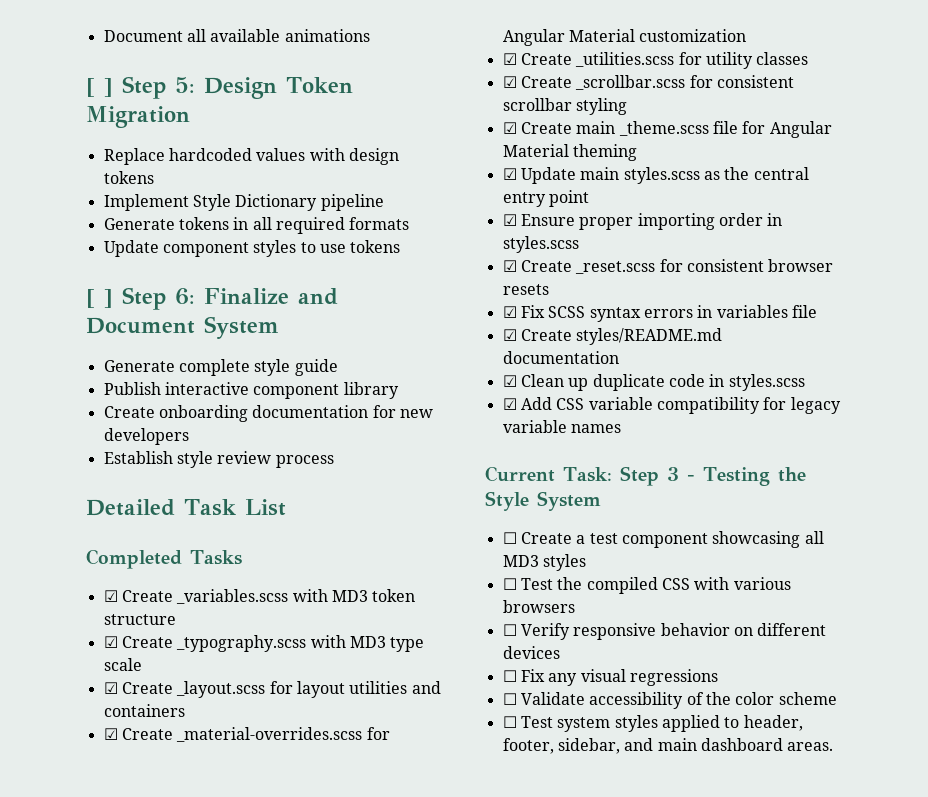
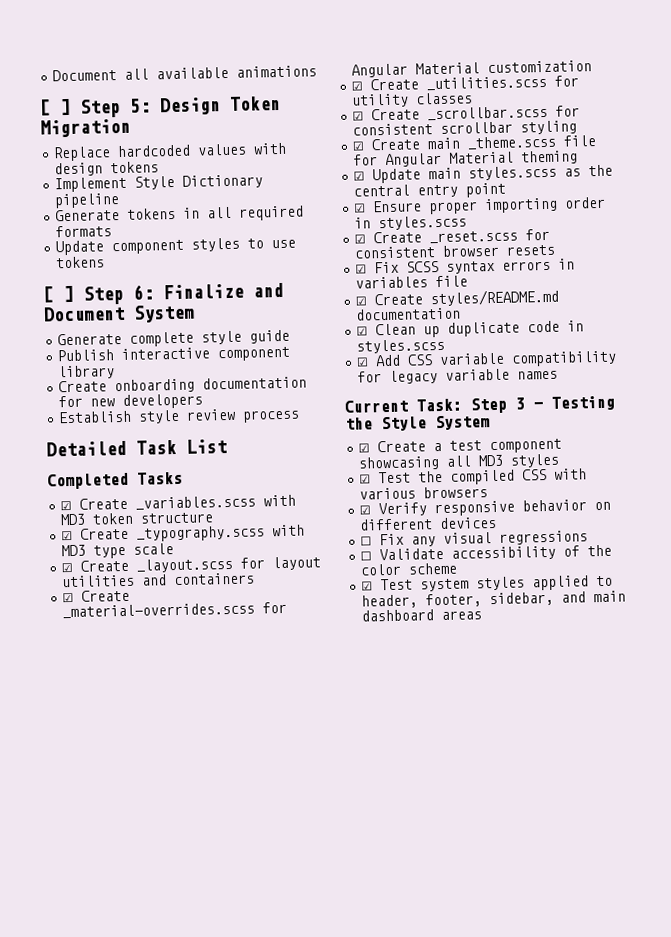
- ☐ Create a test component showcasing all MD3 styles
+ ☑ Create a test component showcasing all MD3 styles
- ☐ Test the compiled CSS with various browsers
+ ☑ Test the compiled CSS with various browsers
- ☐ Verify responsive behavior on different devices
+ ☑ Verify responsive behavior on different devices
- ☐ Test system styles applied to header, footer, sidebar, and main dashboard areas.
+ ☑ Test system styles applied to header, footer, sidebar, and main dashboard areas

